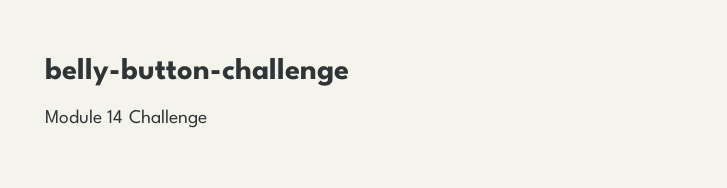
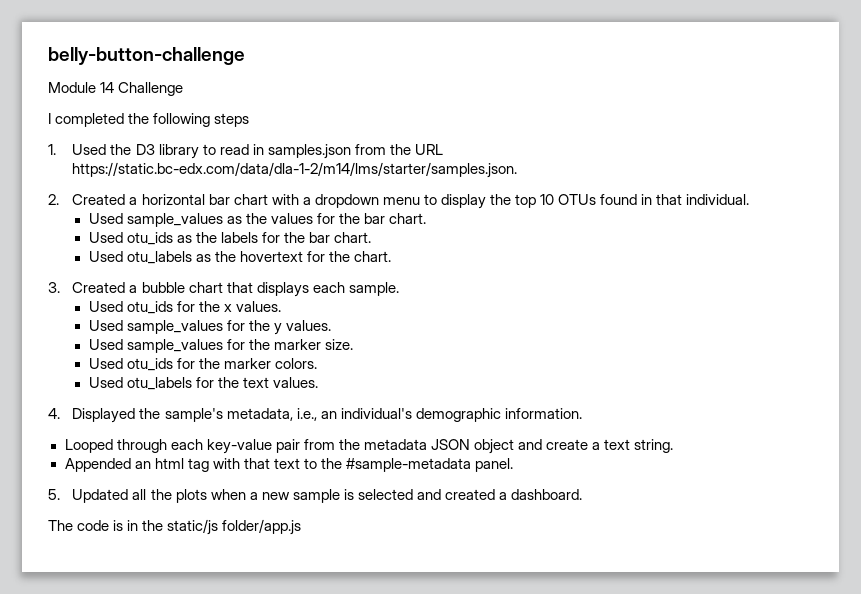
+ I completed the following steps
+ 1. Used the D3 library to read in samples.json from the URL https://static.bc-edx.com/data/dla-1-2/m14/lms/starter/samples.json.
+ 2. Created a horizontal bar chart with a dropdown menu to display the top 10 OTUs found in that individual.
+ Used sample_values as the values for the bar chart.
+ Used otu_ids as the labels for the bar chart.
+ Used otu_labels as the hovertext for the chart.
+ 3. Created a bubble chart that displays each sample.
+ Used otu_ids for the x values.
+ Used sample_values for the y values.
+ Used sample_values for the marker size.
+ Used otu_ids for the marker colors.
+ Used otu_labels for the text values.
+ 4. Displayed the sample's metadata, i.e., an individual's demographic information.
+ Looped through each key-value pair from the metadata JSON object and create a text string.
+ Appended an html tag with that text to the #sample-metadata panel.
+ 5. Updated all the plots when a new sample is selected and created a dashboard.
+ The code is in the static/js folder/app.js

